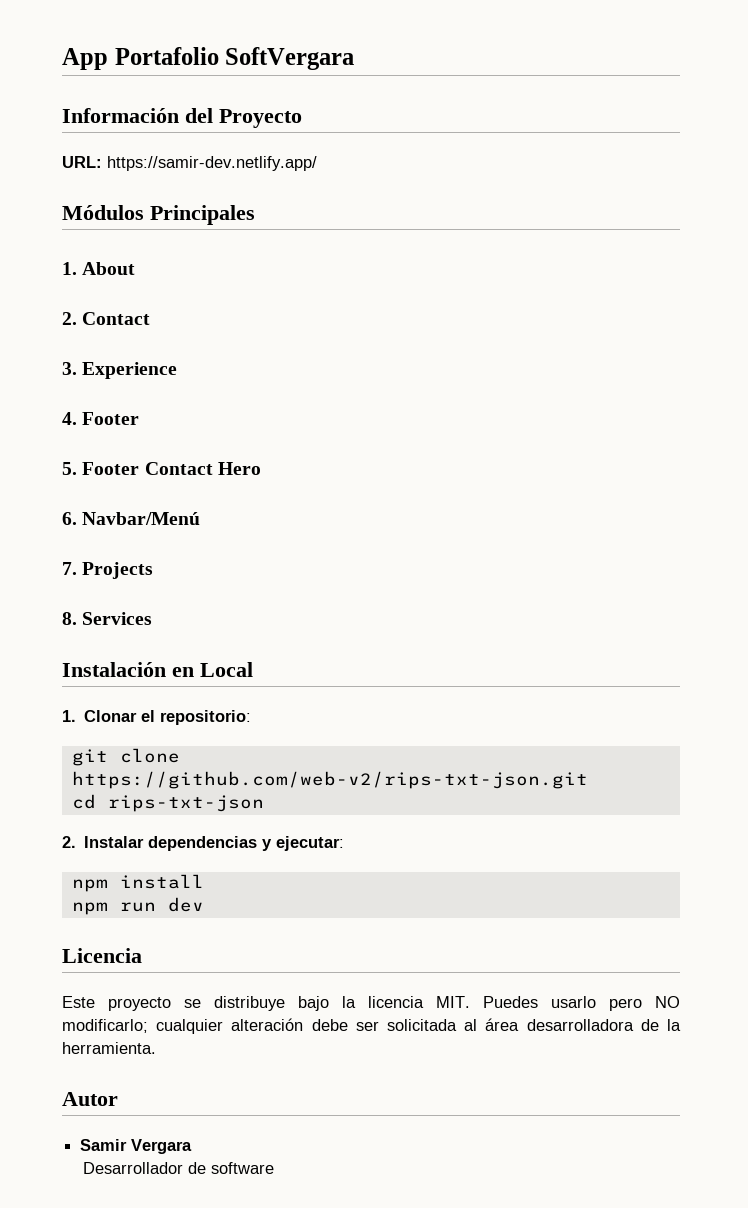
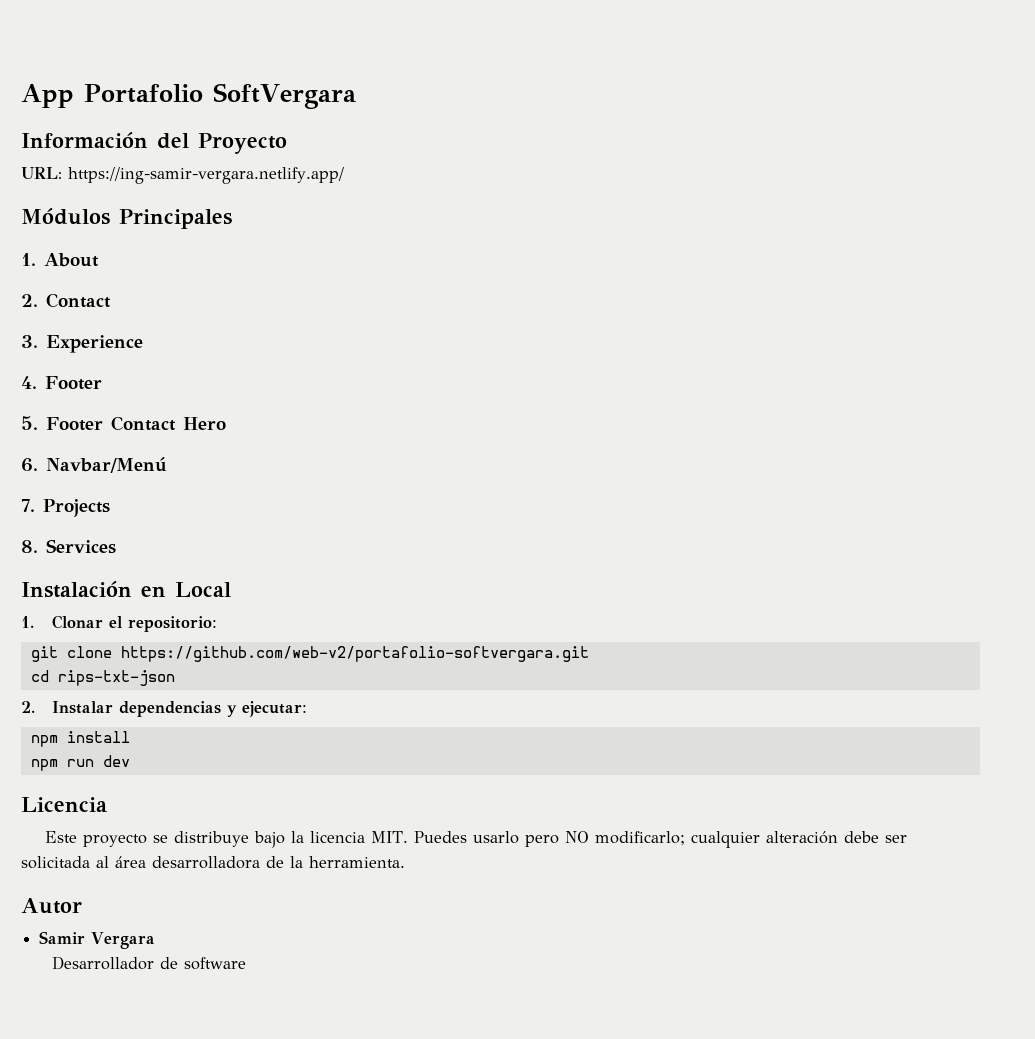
- URL: https://samir-dev.netlify.app/
+ URL: https://ing-samir-vergara.netlify.app/
- git clone https://github.com/web-v2/rips-txt-json.git
+ git clone https://github.com/web-v2/portafolio-softvergara.git

